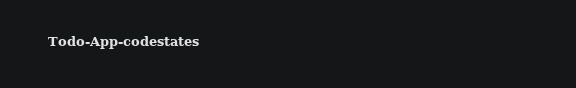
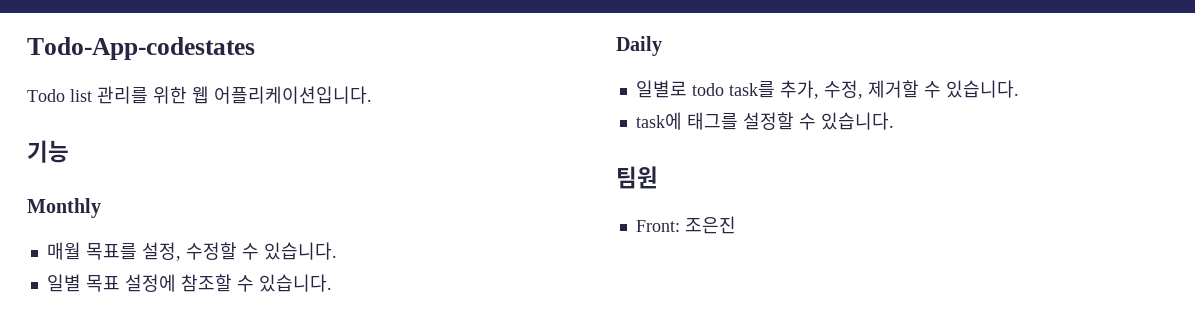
+ Todo list 관리를 위한 웹 어플리케이션입니다.
+ 기능
+ Monthly
+ 매월 목표를 설정, 수정할 수 있습니다.
+ 일별 목표 설정에 참조할 수 있습니다.
+ Daily
+ 일별로 todo task를 추가, 수정, 제거할 수 있습니다.
+ task에 태그를 설정할 수 있습니다.
+ 팀원
+ Front: 조은진

